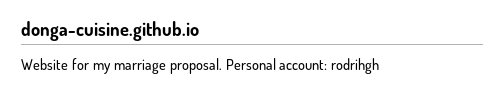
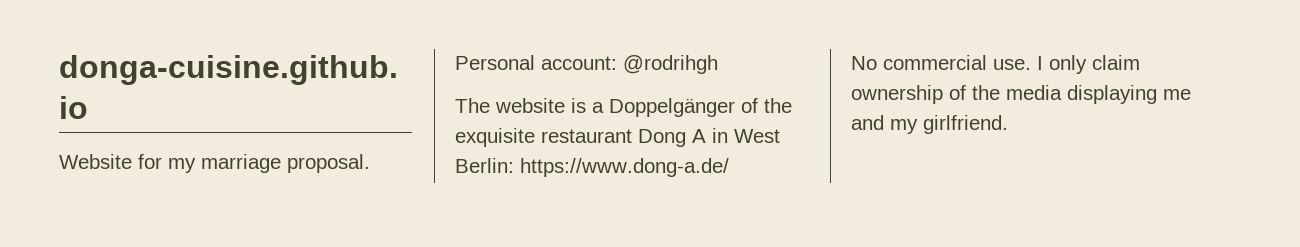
- Personal account: rodrihgh
+ Personal account: @rodrihgh
+ The website is a Doppelgänger of the exquisite restaurant Dong A in West Berlin: https://www.dong-a.de/
+ No commercial use. I only claim ownership of the media displaying me and my girlfriend.

